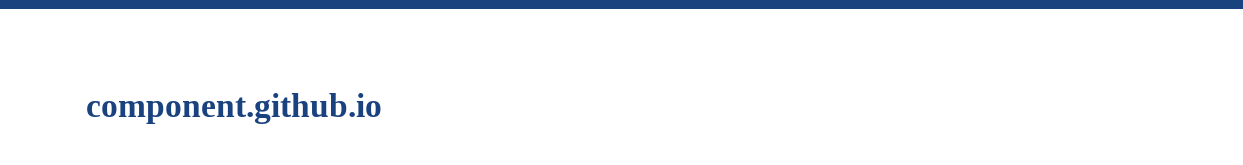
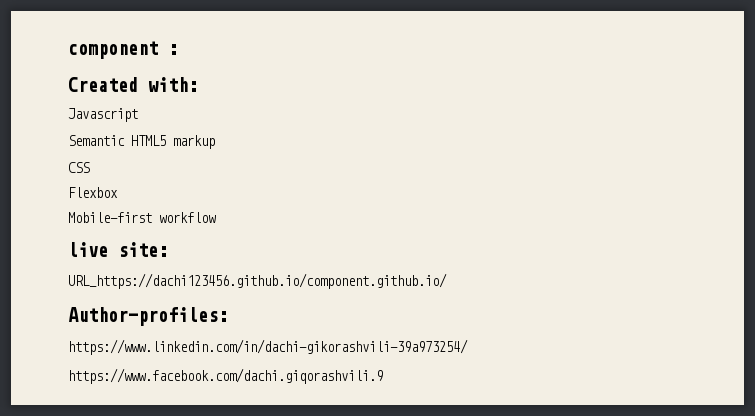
- component.github.io
+ component :
+ Created with:
+ Javascript
+ Semantic HTML5 markup
+ CSS
+ Flexbox
+ Mobile-first workflow
+ live site:
+ URL_https://dachi123456.github.io/component.github.io/
+ Author-profiles:
+ https://www.linkedin.com/in/dachi-gikorashvili-39a973254/
+ https://www.facebook.com/dachi.giqorashvili.9

